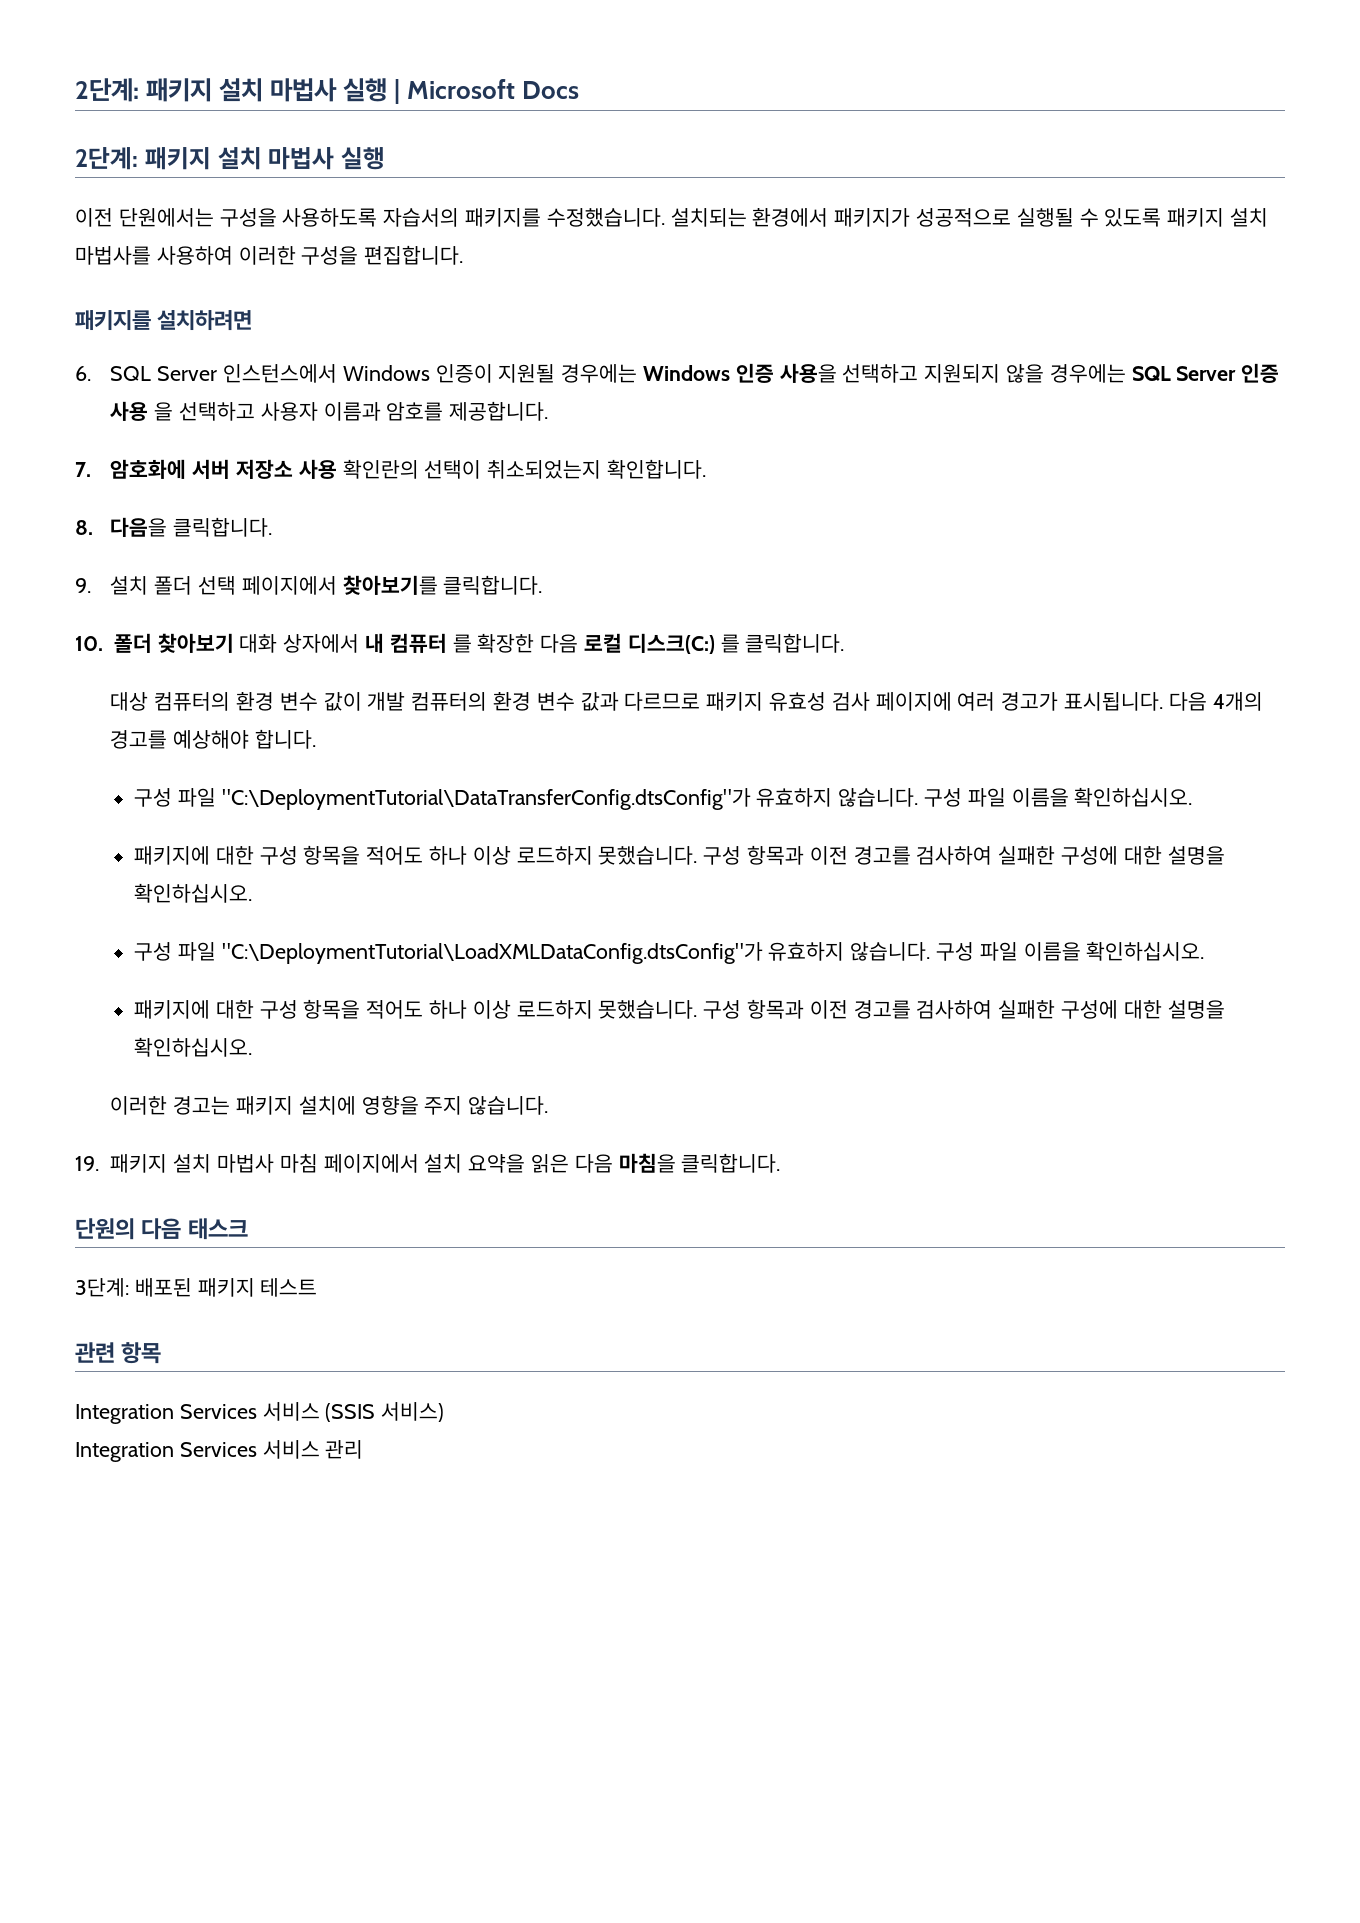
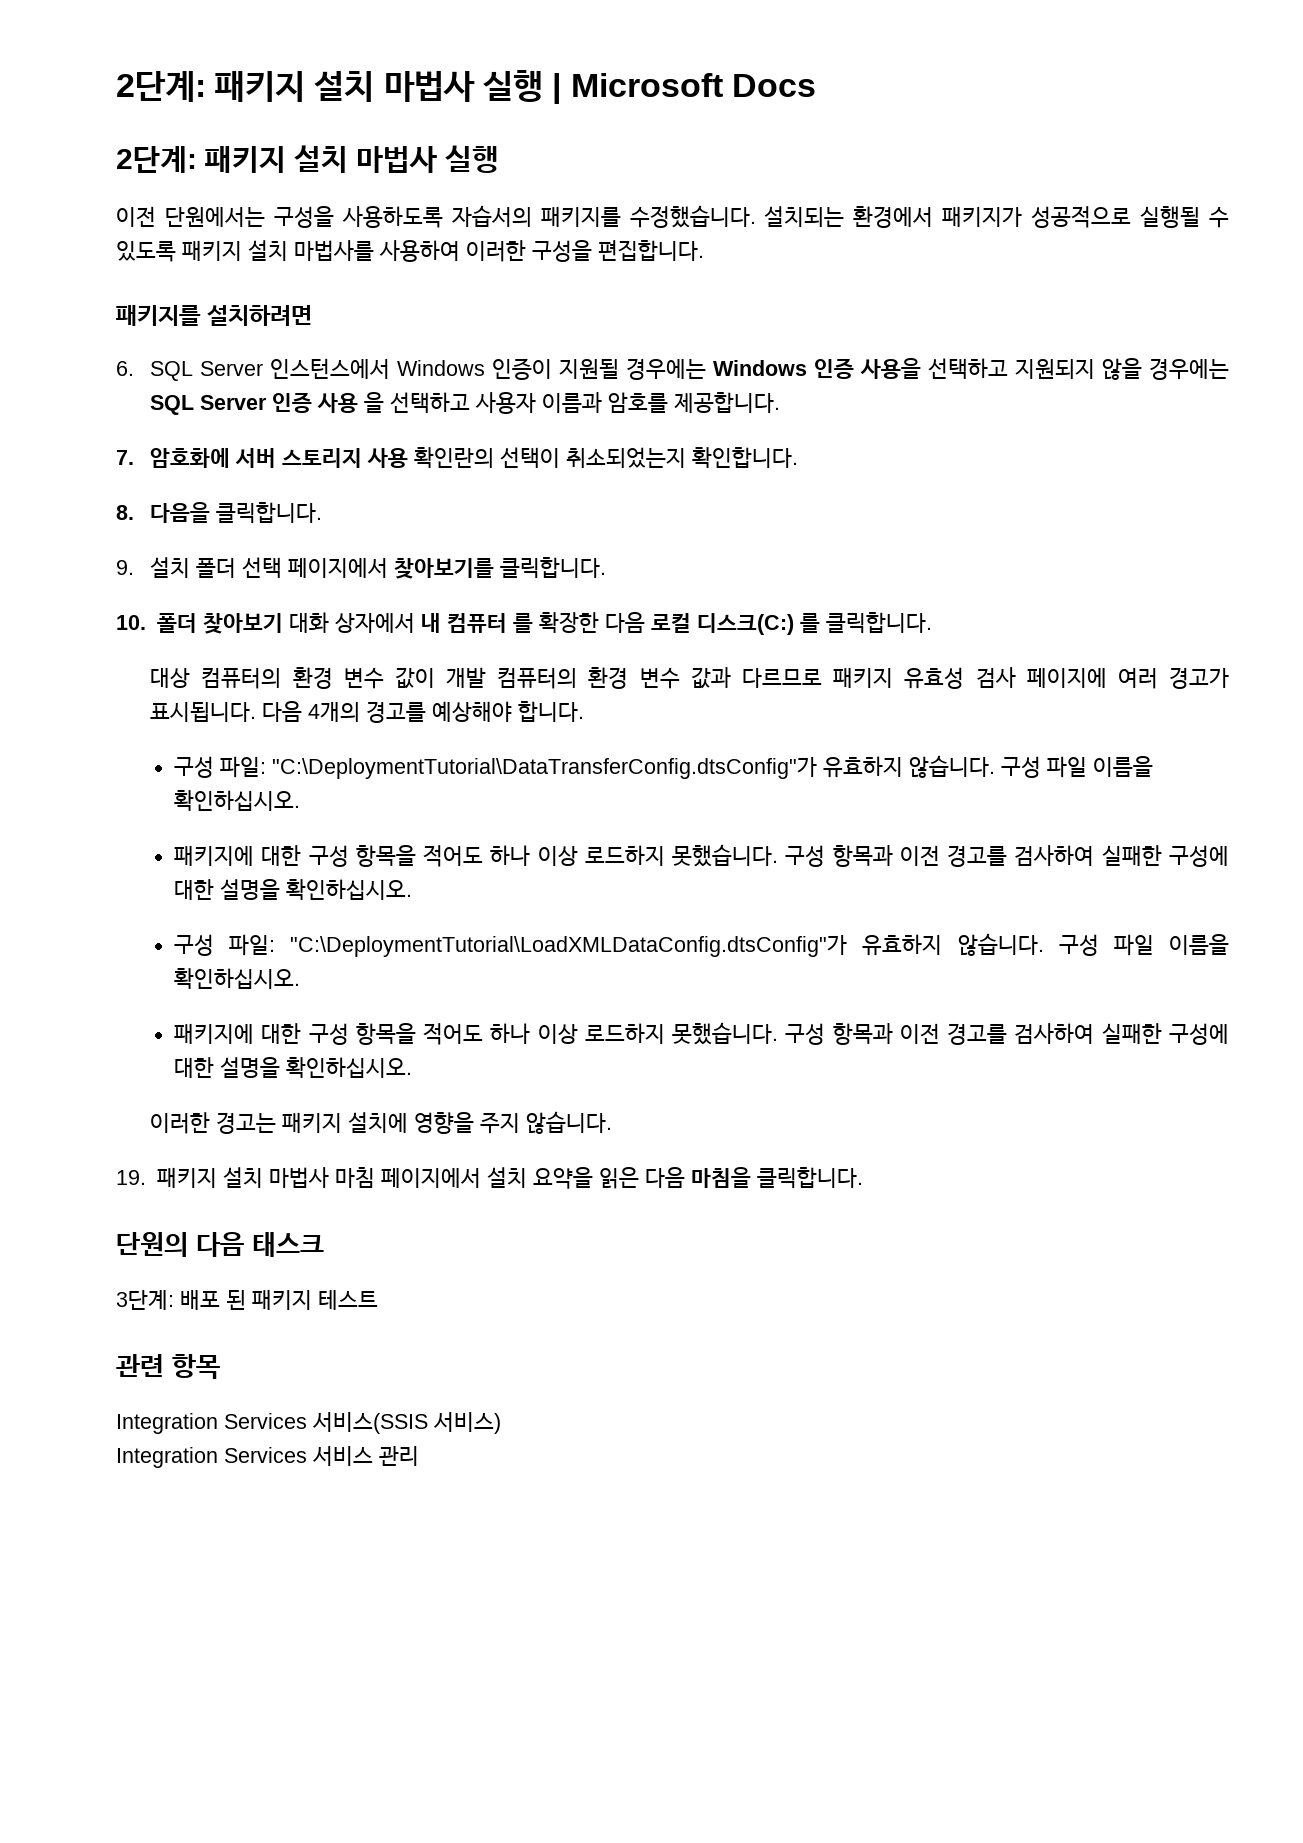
- 7. 암호화에 서버 저장소 사용 확인란의 선택이 취소되었는지 확인합니다.
+ 7. 암호화에 서버 스토리지 사용 확인란의 선택이 취소되었는지 확인합니다.
- 구성 파일 "C:\DeploymentTutorial\DataTransferConfig.dtsConfig"가 유효하지 않습니다.
+ 구성 파일: "C:\DeploymentTutorial\DataTransferConfig.dtsConfig"가 유효하지 않습니다.
- 구성 파일 "C:\DeploymentTutorial\LoadXMLDataConfig.dtsConfig"가 유효하지 않습니다.
+ 구성 파일: "C:\DeploymentTutorial\LoadXMLDataConfig.dtsConfig"가 유효하지 않습니다.
- 3단계: 배포된 패키지 테스트
+ 3단계: 배포 된 패키지 테스트
- Integration Services 서비스 (SSIS 서비스)
+ Integration Services 서비스(SSIS 서비스)

